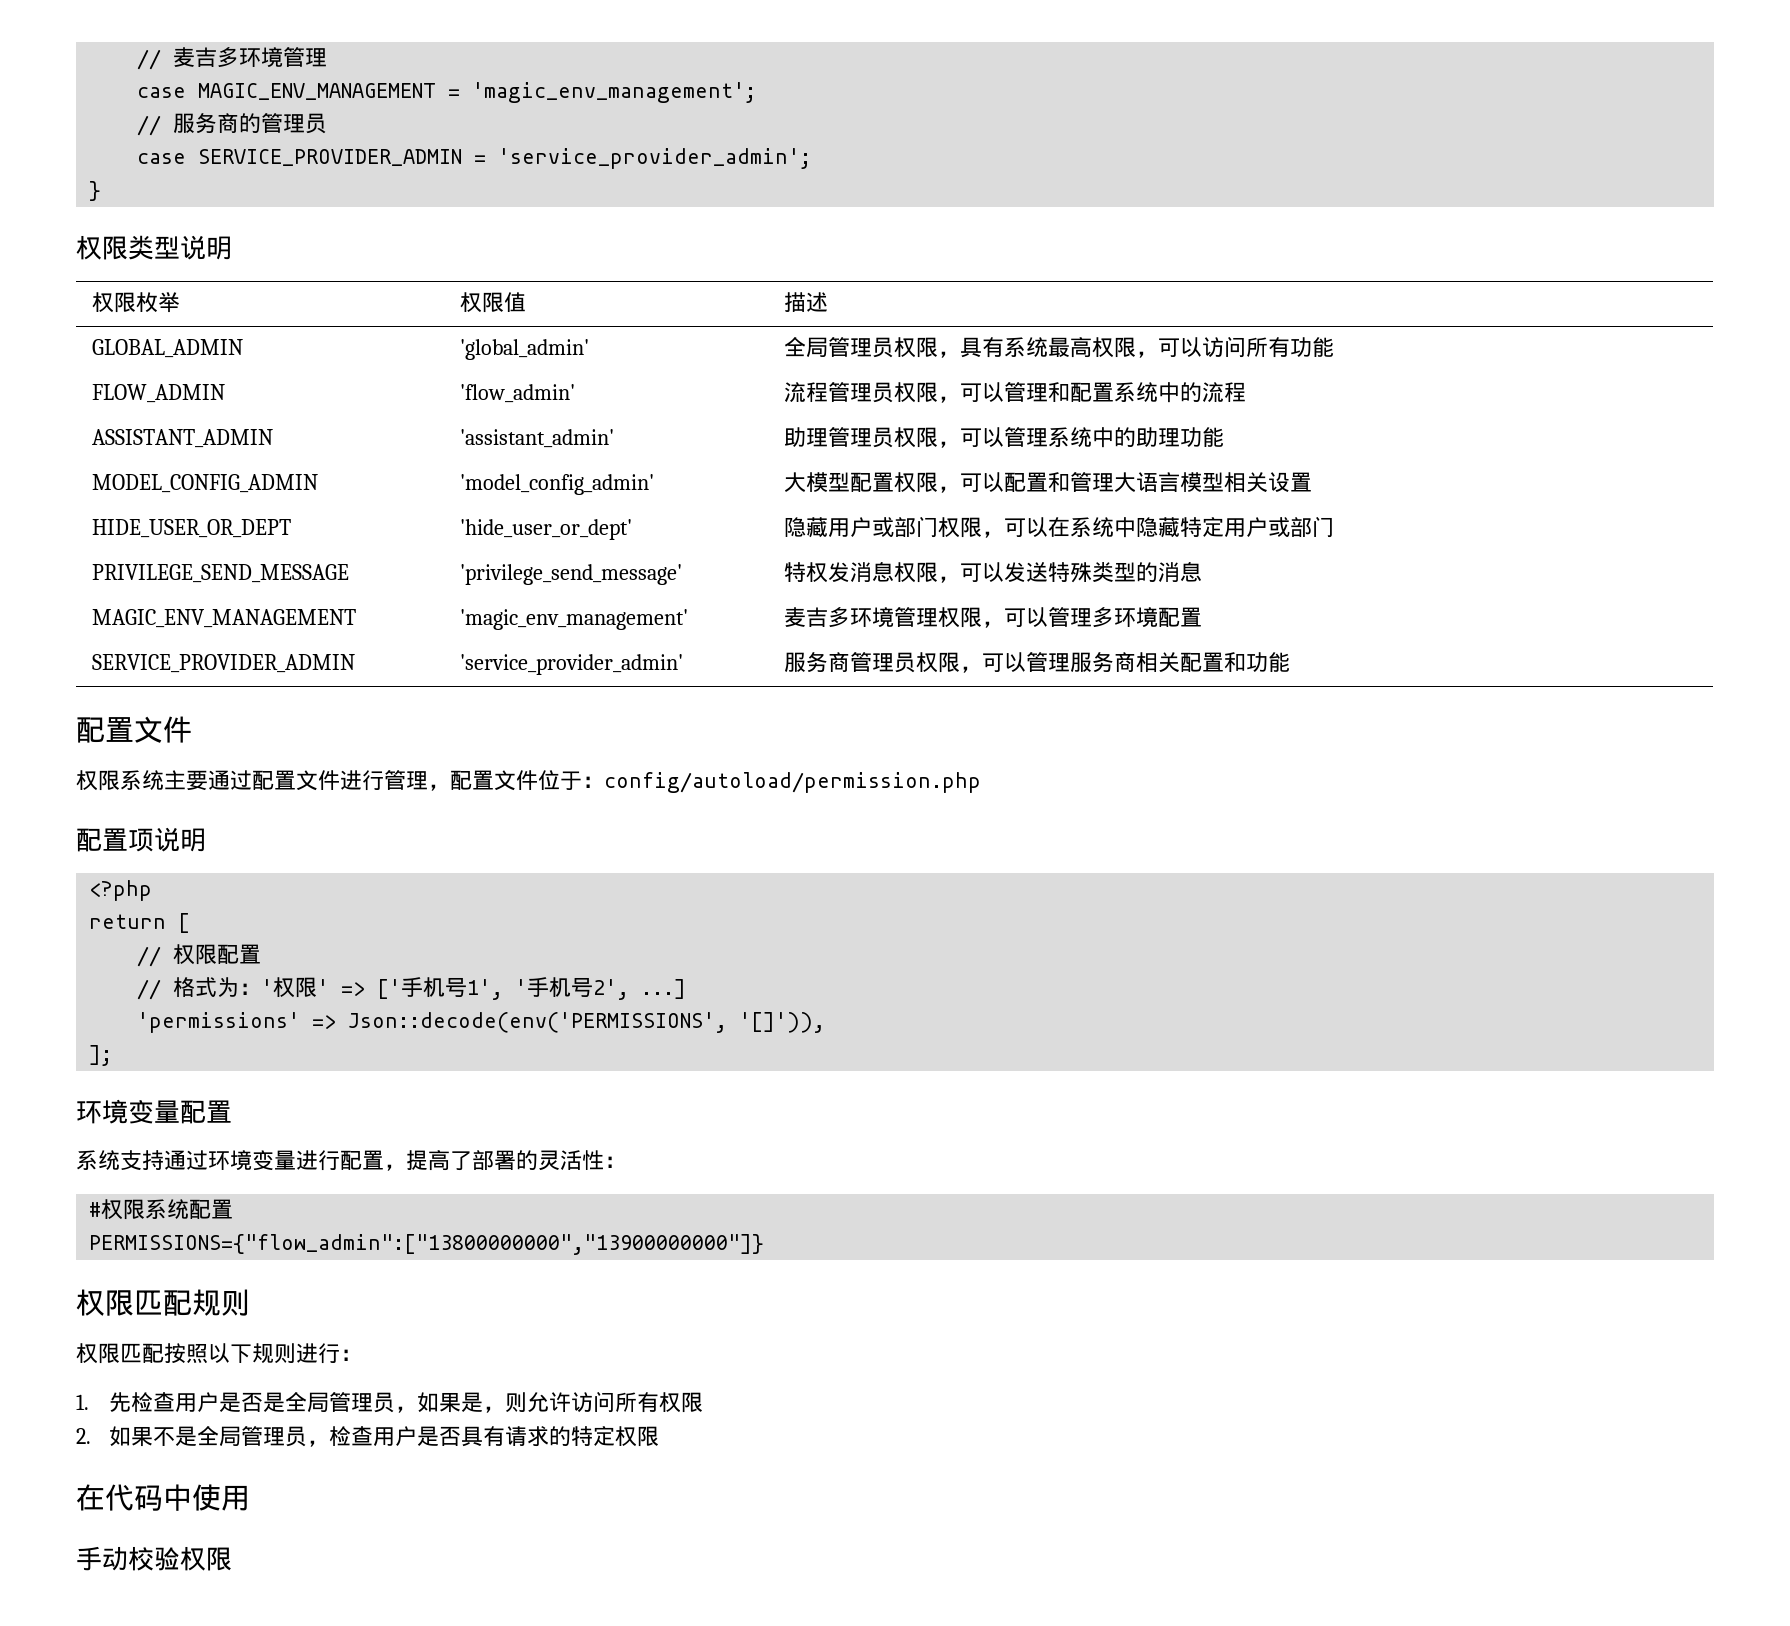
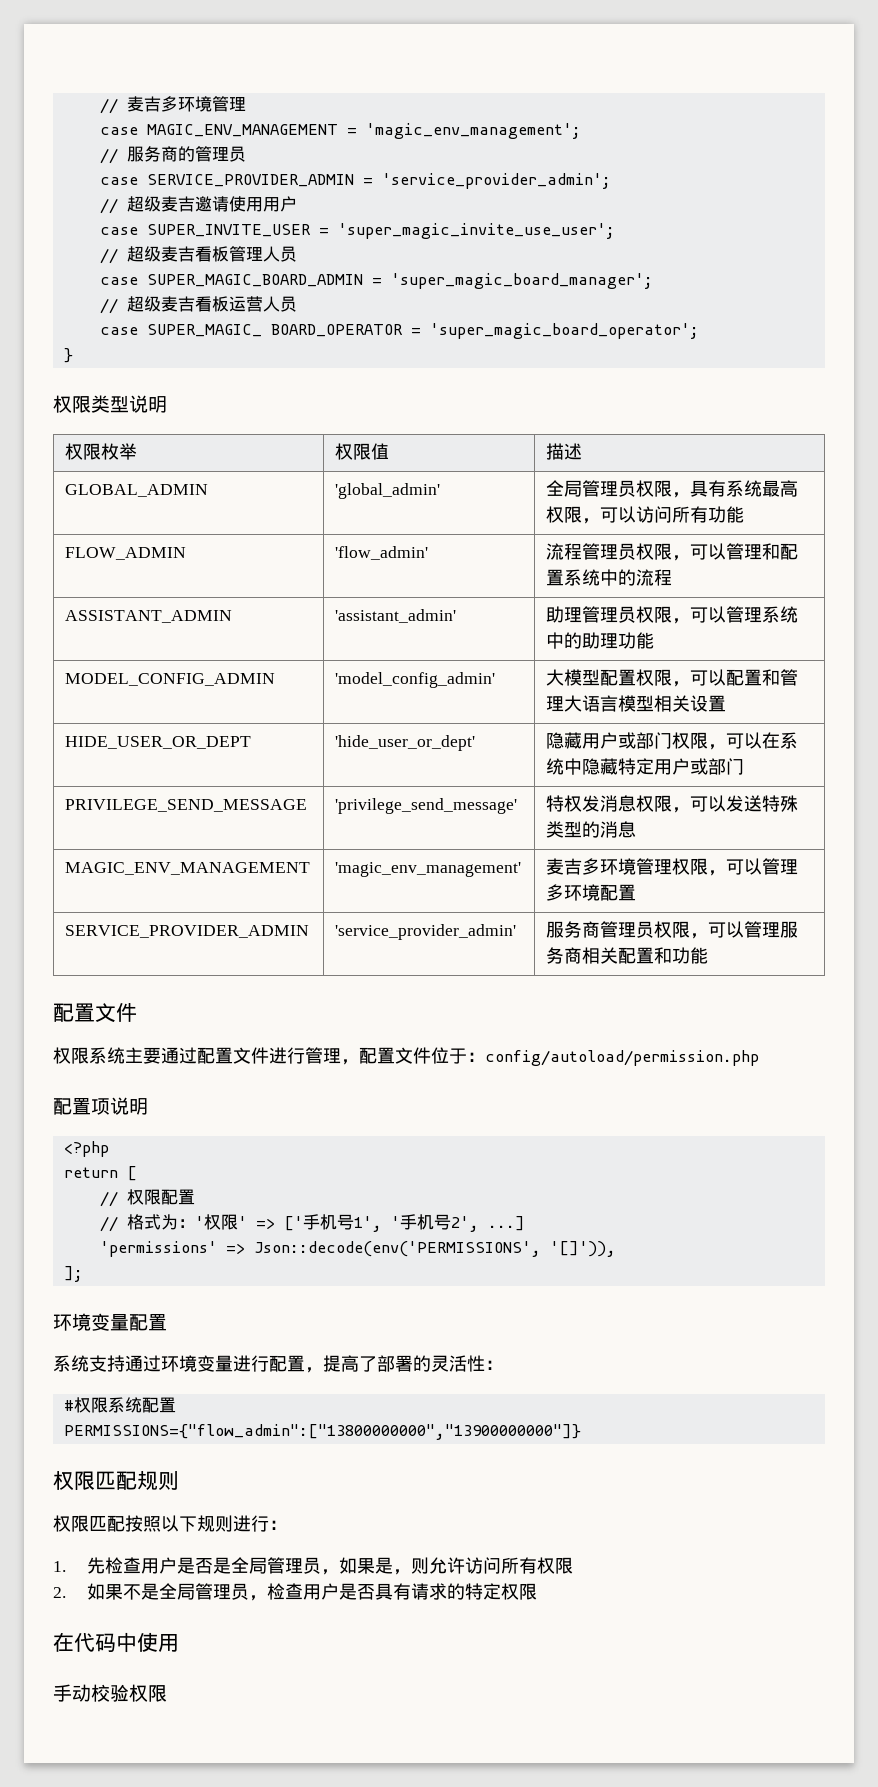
+ // 超级麦吉邀请使用用户
+ case SUPER_INVITE_USER = 'super_magic_invite_use_user';
+ // 超级麦吉看板管理人员
+ case SUPER_MAGIC_BOARD_ADMIN = 'super_magic_board_manager';
+ // 超级麦吉看板运营人员
+ case SUPER_MAGIC_ BOARD_OPERATOR = 'super_magic_board_operator';

